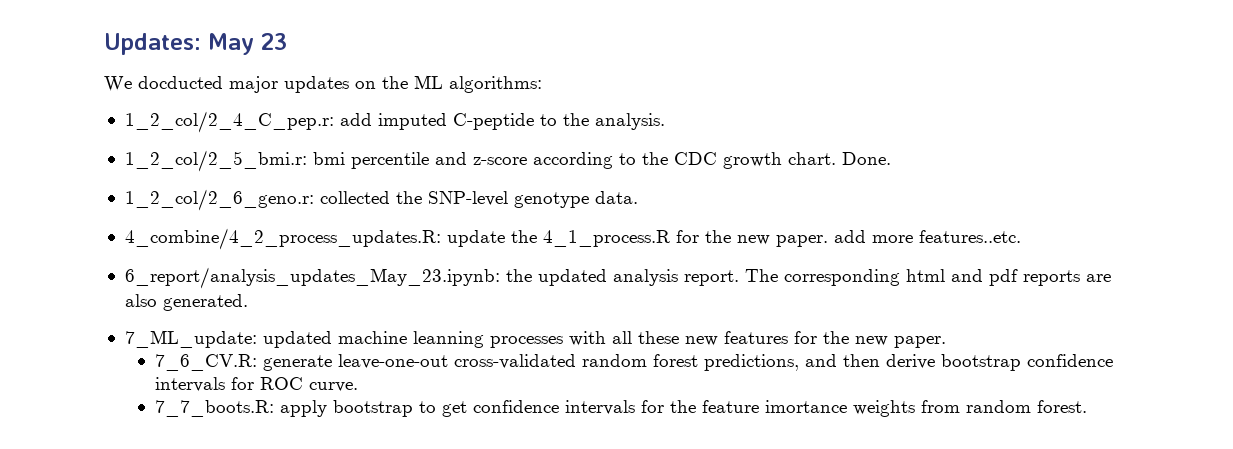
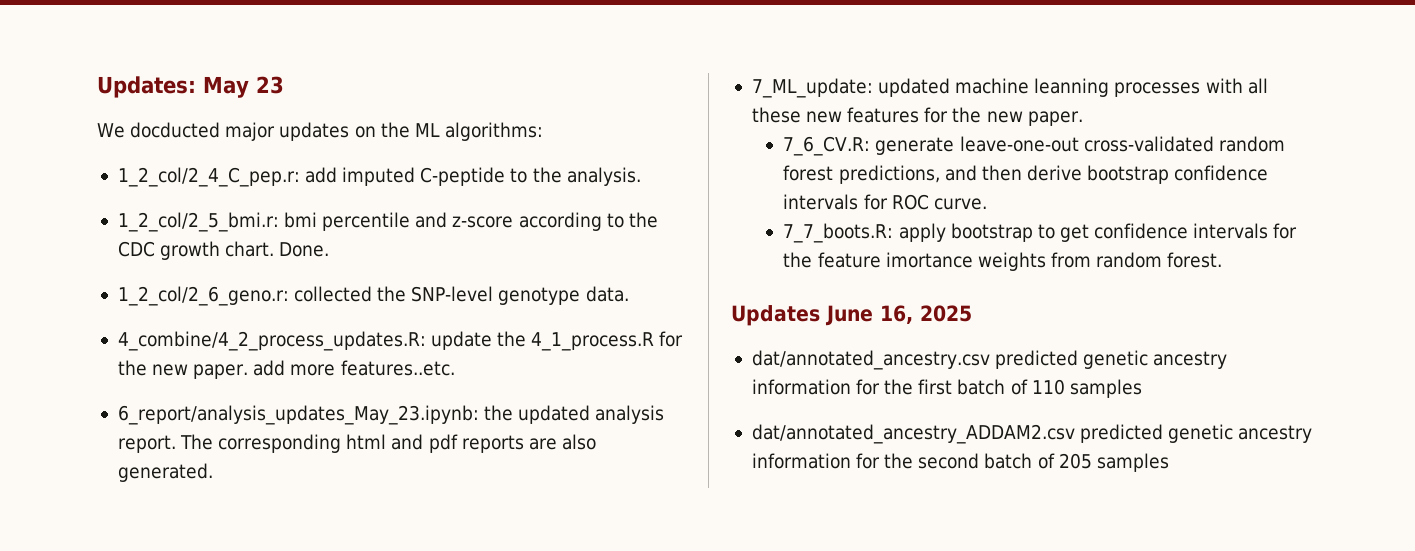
+ Updates June 16, 2025
+ dat/annotated_ancestry.csv predicted genetic ancestry information for the first batch of 110 samples
+ dat/annotated_ancestry_ADDAM2.csv predicted genetic ancestry information for the second batch of 205 samples

